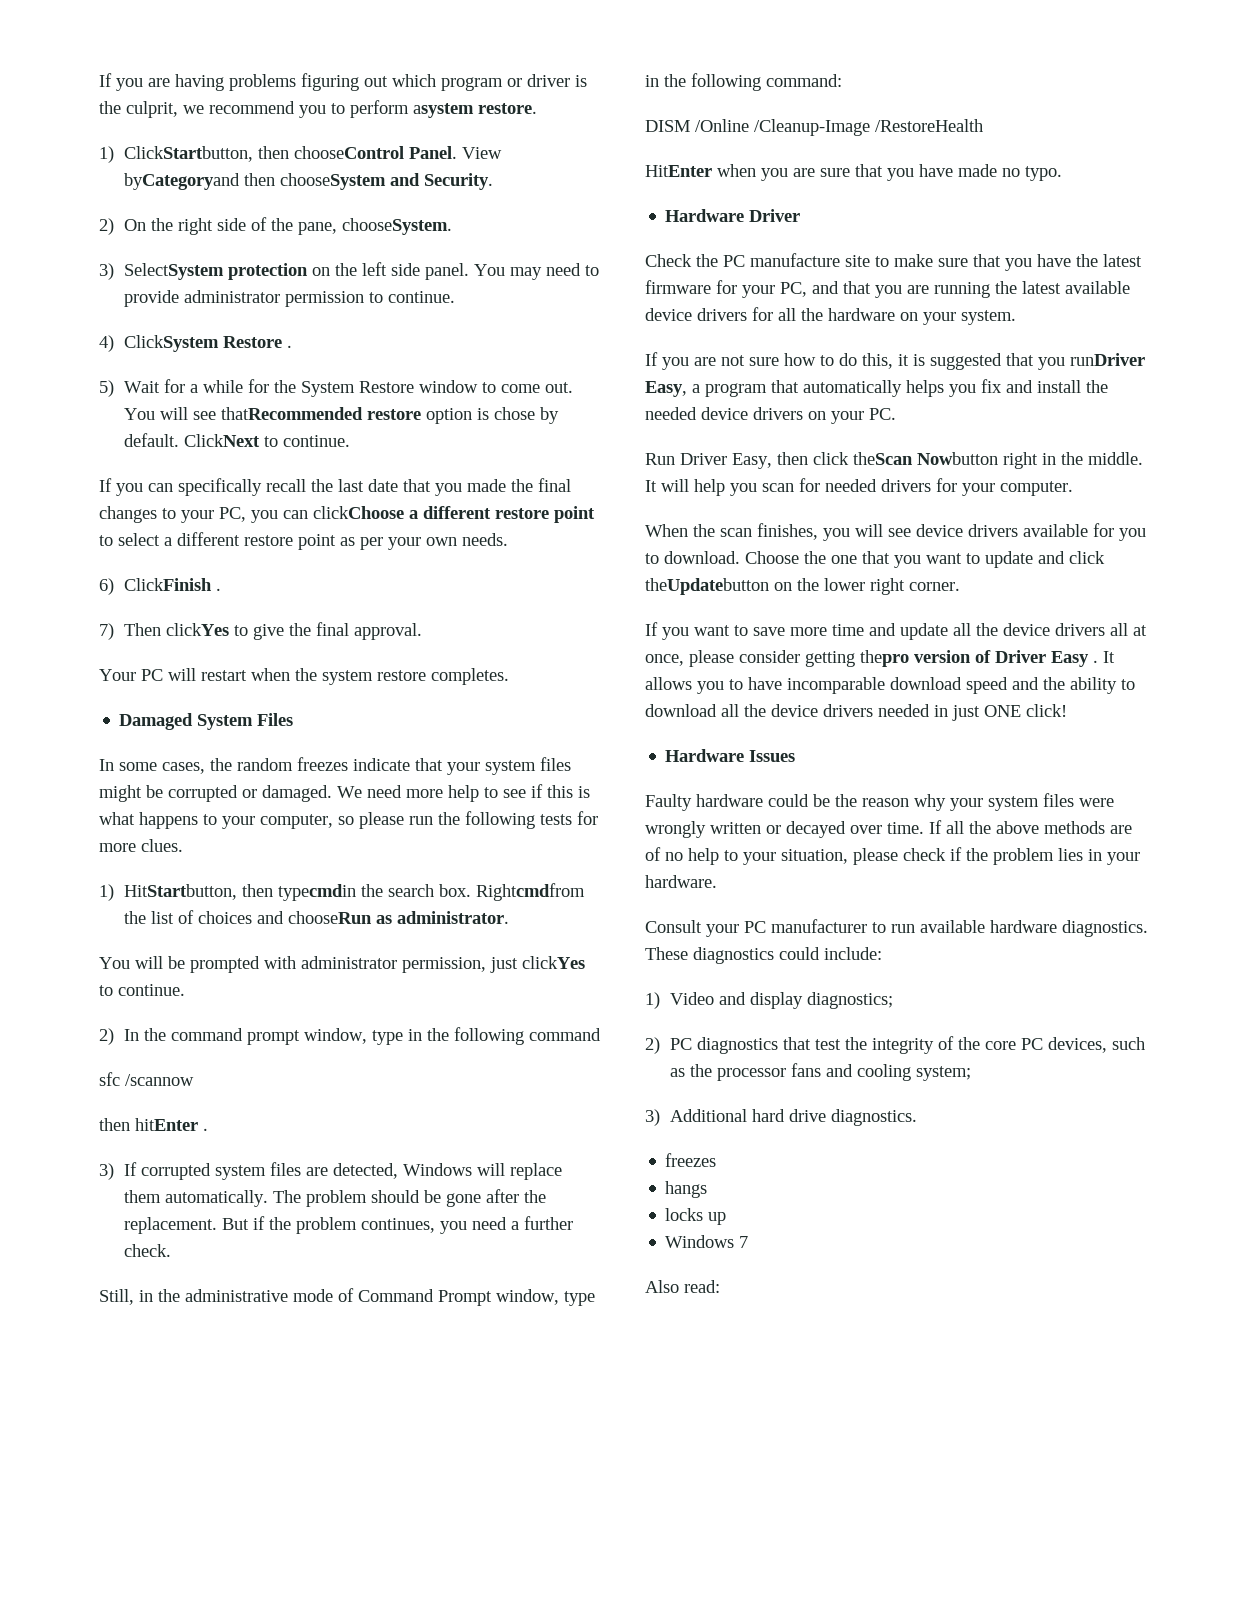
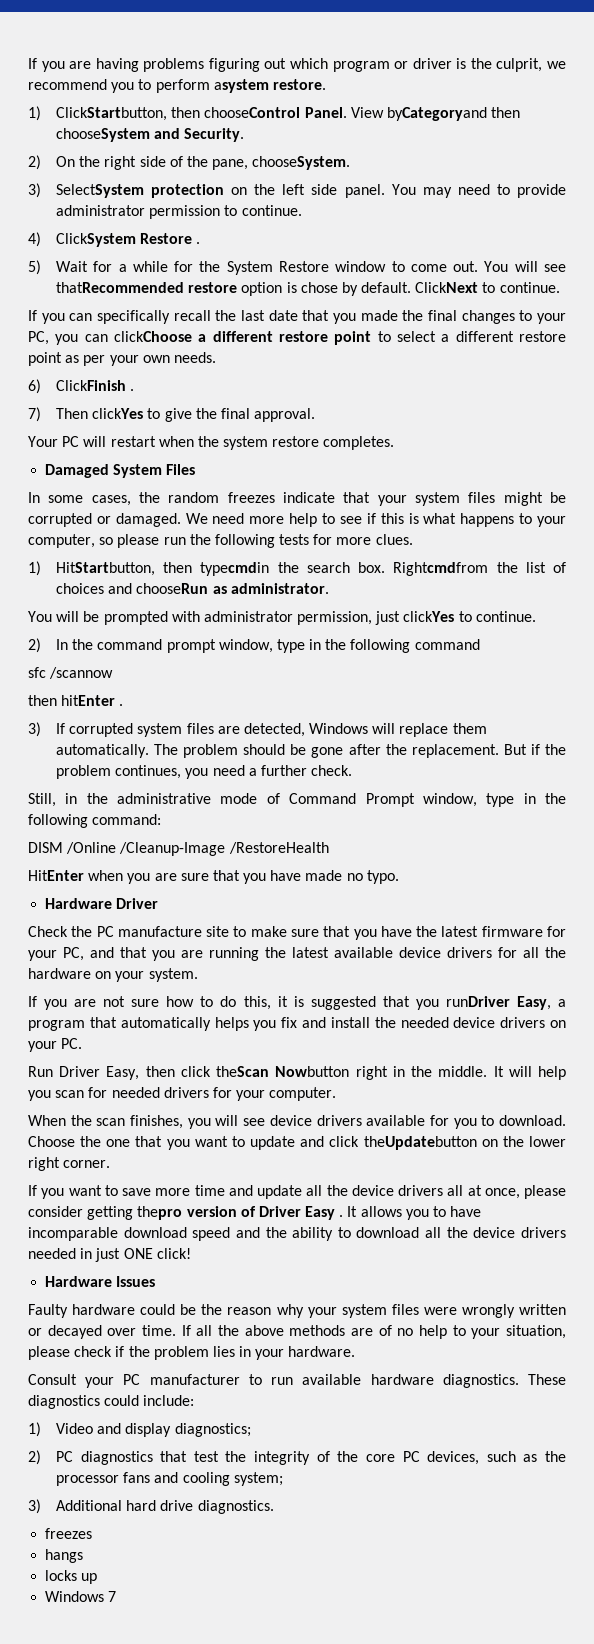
- Also read:

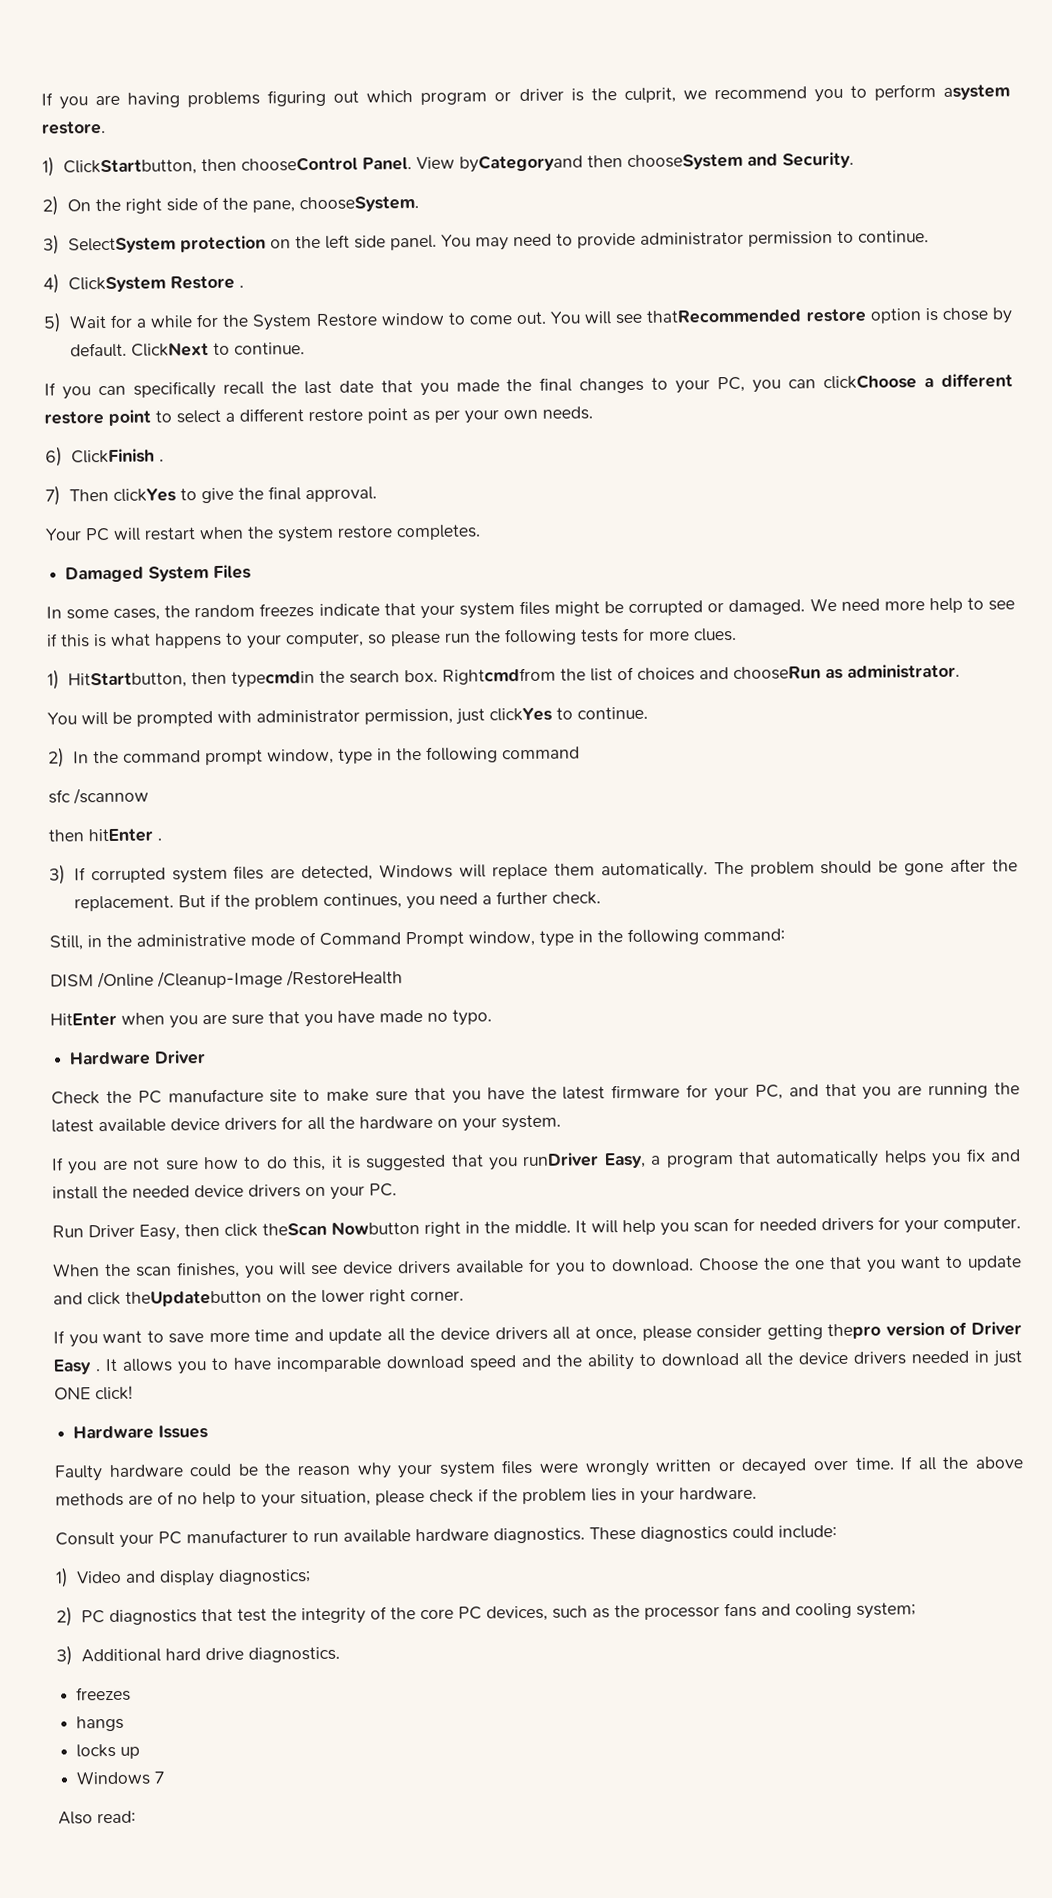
+ Also read:

